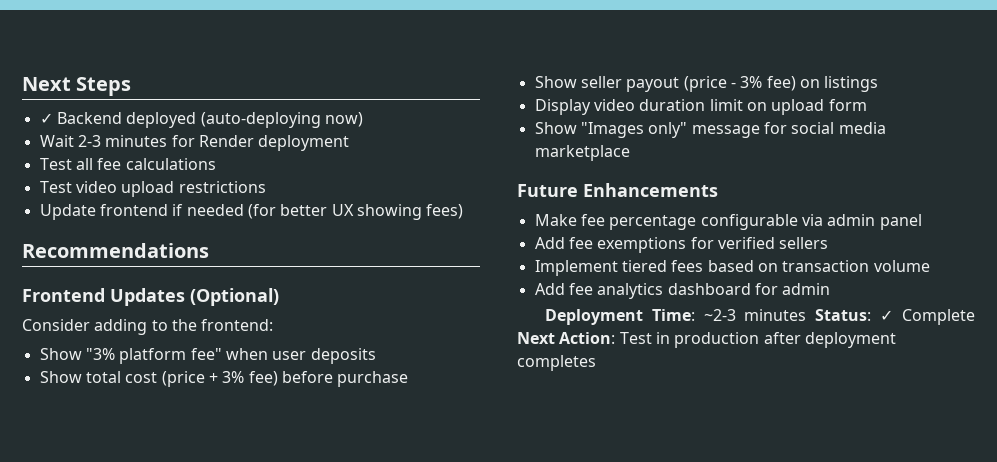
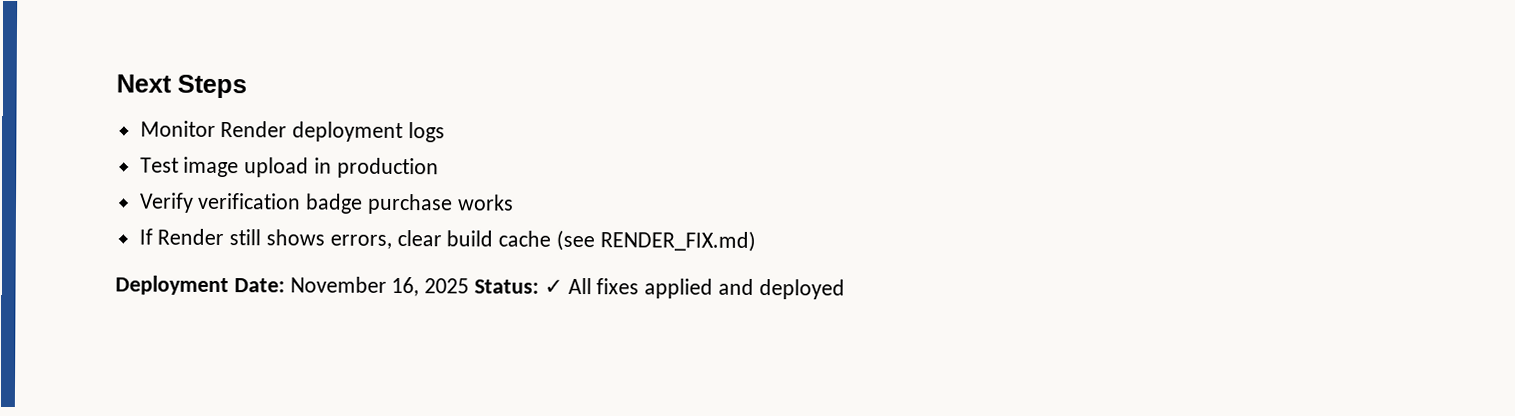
- ✓ Backend deployed (auto-deploying now)
- Wait 2-3 minutes for Render deployment
- Test all fee calculations
- Test video upload restrictions
- Update frontend if needed (for better UX showing fees)
- Recommendations
- Frontend Updates (Optional)
- Consider adding to the frontend:
- Show "3% platform fee" when user deposits
- Show total cost (price + 3% fee) before purchase
- Show seller payout (price - 3% fee) on listings
- Display video duration limit on upload form
- Show "Images only" message for social media marketplace
- Future Enhancements
- Make fee percentage configurable via admin panel
- Add fee exemptions for verified sellers
- Implement tiered fees based on transaction volume
- Add fee analytics dashboard for admin
- Deployment Time: ~2-3 minutes Status: ✓ Complete Next Action: Test in production after deployment completes
+ Monitor Render deployment logs
+ Test image upload in production
+ Verify verification badge purchase works
+ If Render still shows errors, clear build cache (see RENDER_FIX.md)
+ Deployment Date: November 16, 2025 Status: ✓ All fixes applied and deployed

